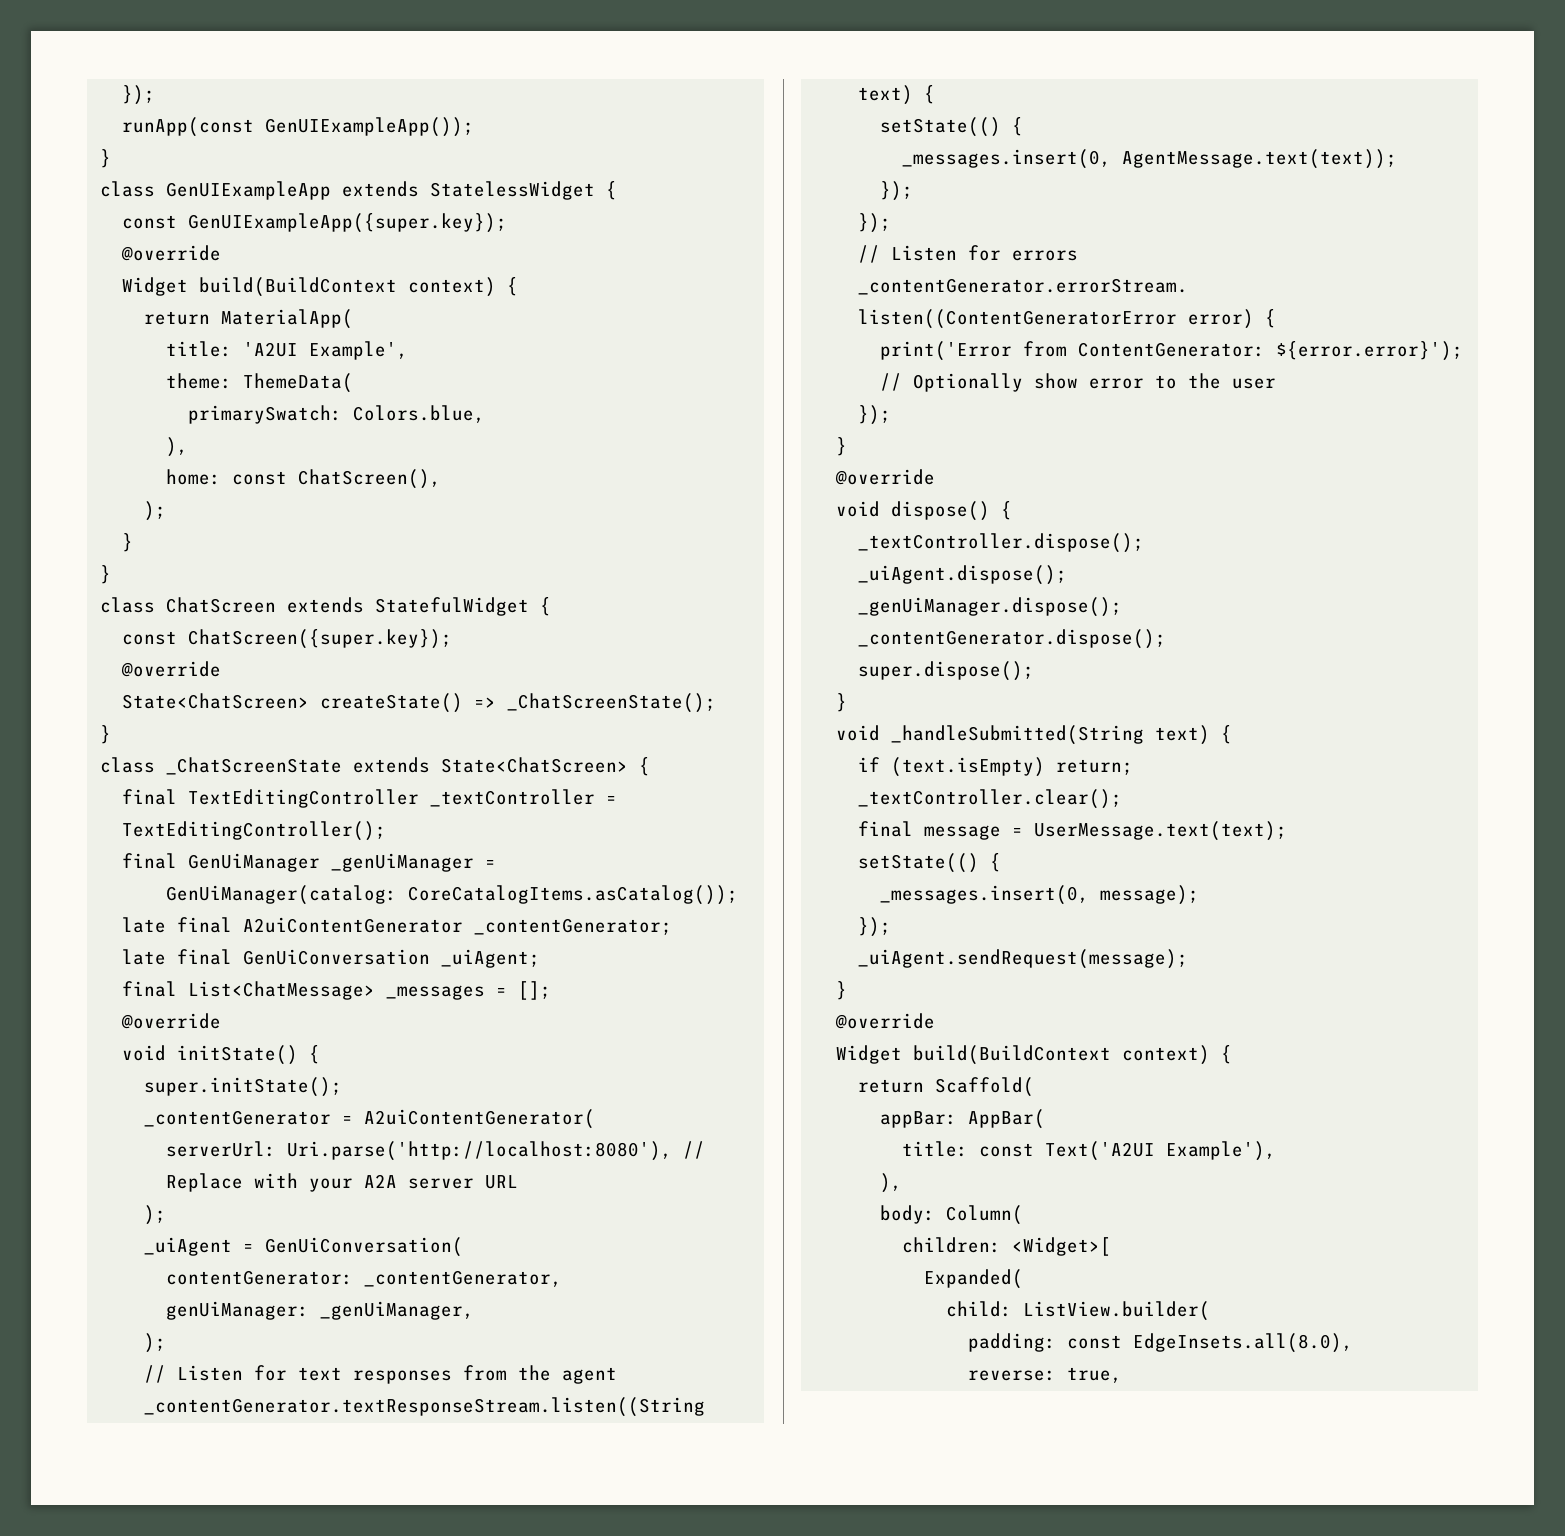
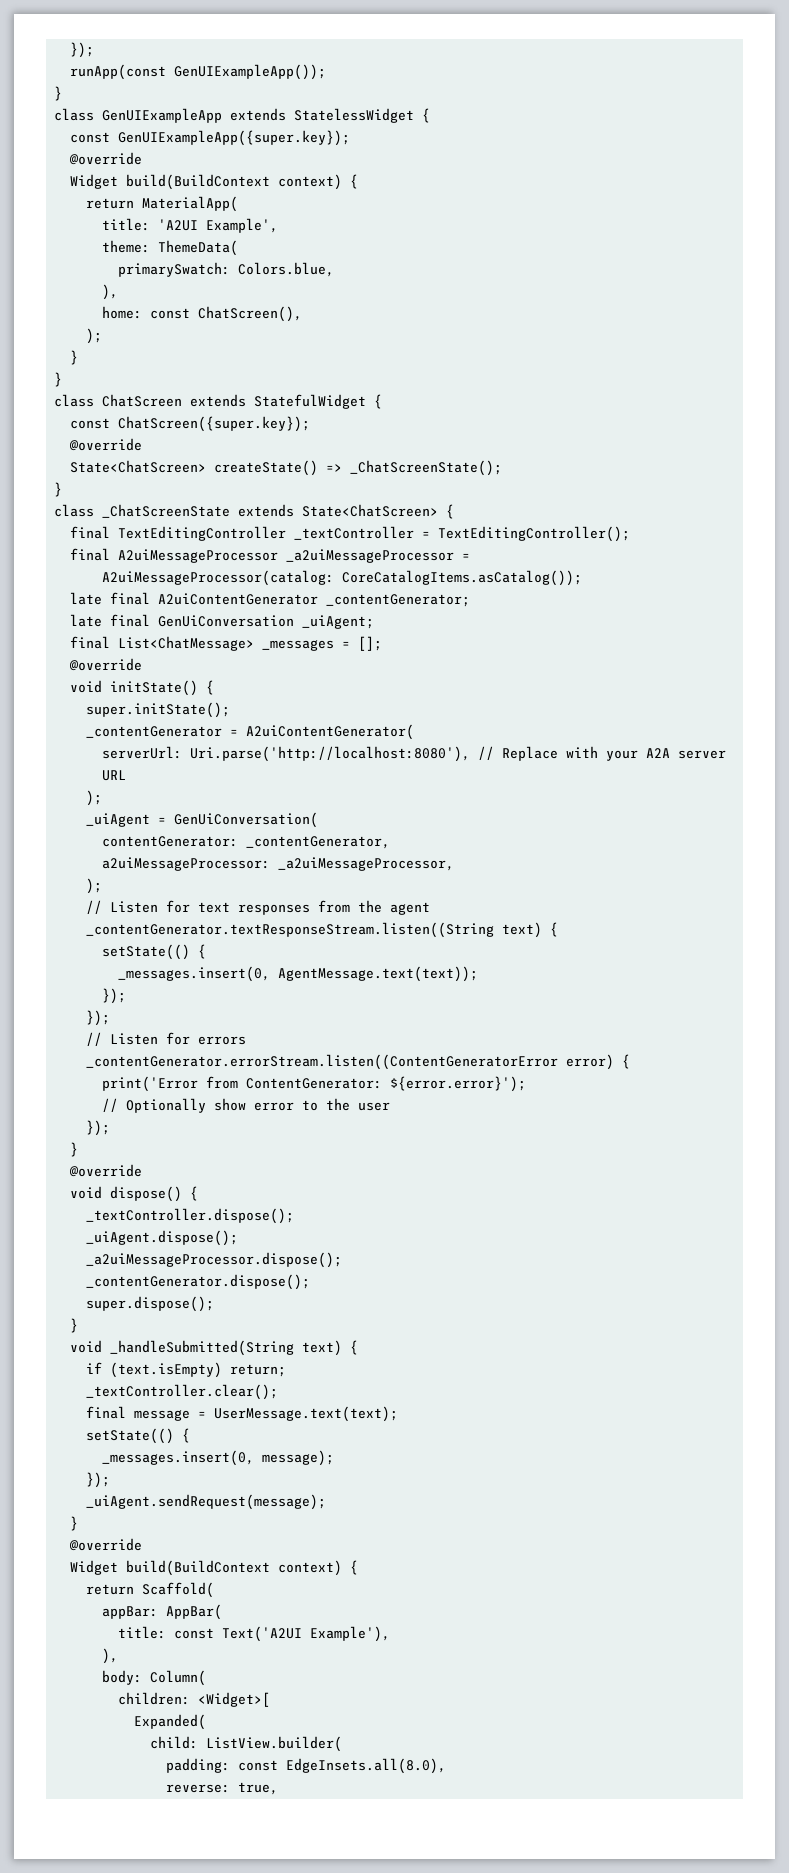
- final GenUiManager _genUiManager =
+ final A2uiMessageProcessor _a2uiMessageProcessor =
- GenUiManager(catalog: CoreCatalogItems.asCatalog());
+ A2uiMessageProcessor(catalog: CoreCatalogItems.asCatalog());
- genUiManager: _genUiManager,
+ a2uiMessageProcessor: _a2uiMessageProcessor,
- _genUiManager.dispose();
+ _a2uiMessageProcessor.dispose();

